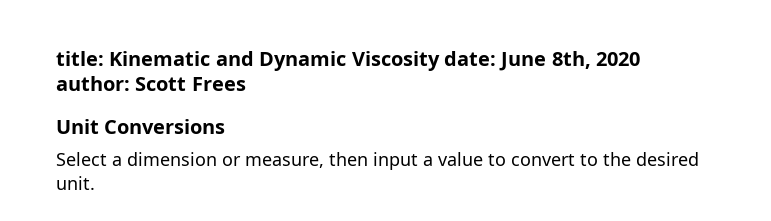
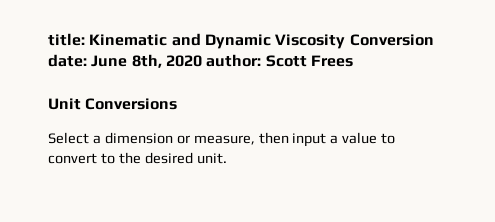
- title: Kinematic and Dynamic Viscosity date: June 8th, 2020 author: Scott Frees
+ title: Kinematic and Dynamic Viscosity Conversion date: June 8th, 2020 author: Scott Frees

